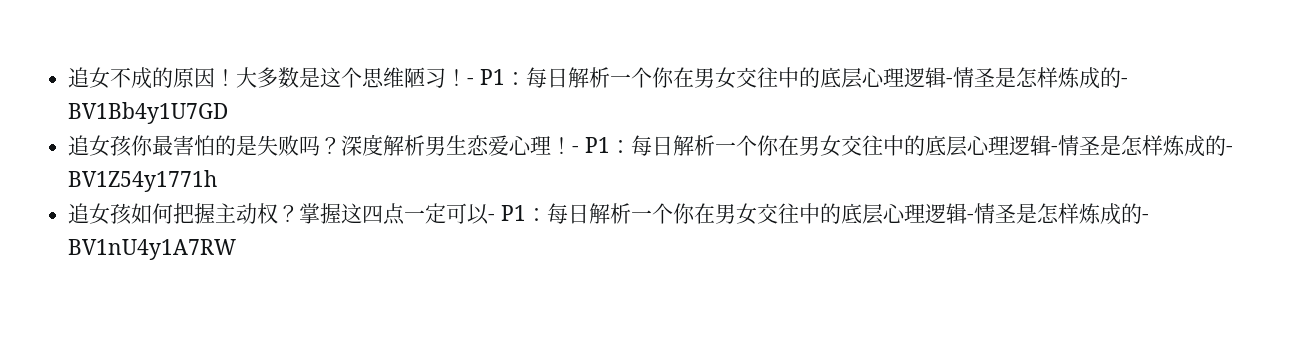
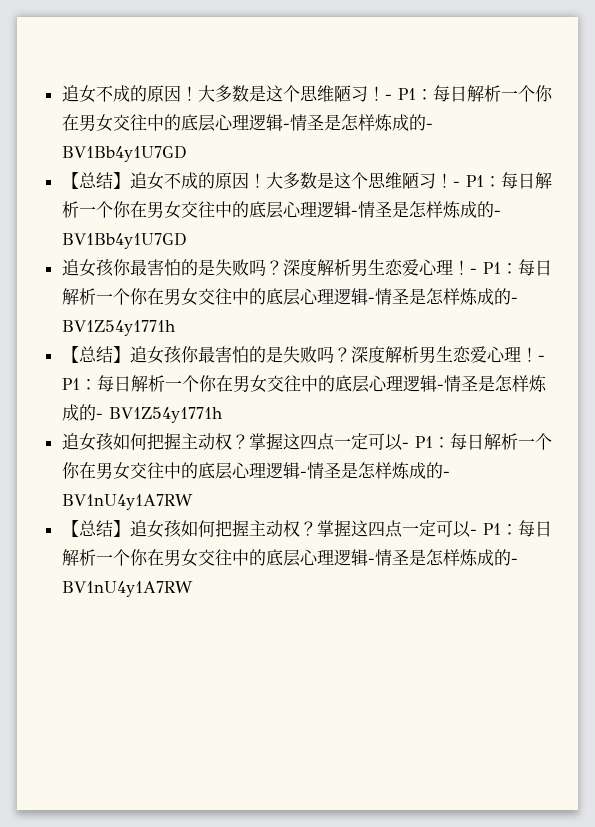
+ 【总结】追女不成的原因！大多数是这个思维陋习！- P1：每日解析一个你在男女交往中的底层心理逻辑-情圣是怎样炼成的- BV1Bb4y1U7GD
+ 【总结】追女孩你最害怕的是失败吗？深度解析男生恋爱心理！- P1：每日解析一个你在男女交往中的底层心理逻辑-情圣是怎样炼成的- BV1Z54y1771h
+ 【总结】追女孩如何把握主动权？掌握这四点一定可以- P1：每日解析一个你在男女交往中的底层心理逻辑-情圣是怎样炼成的- BV1nU4y1A7RW

